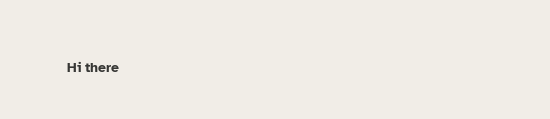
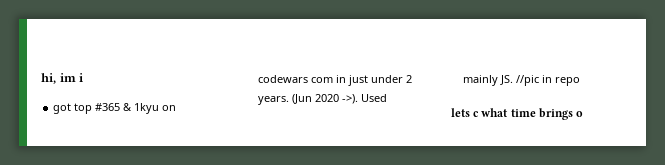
- Hi there
+ hi, im i
+ got top #365 & 1kyu on codewars com in just under 2 years. (Jun 2020 ->). Used mainly JS. //pic in repo
+ lets c what time brings o

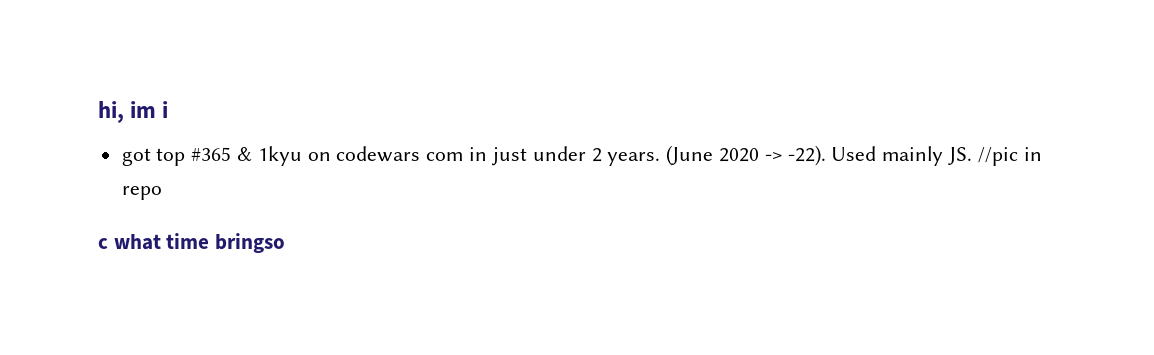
- (Jun 2020 ->).
+ (June 2020 -> -22).
- lets c what time brings o
+ c what time bringso

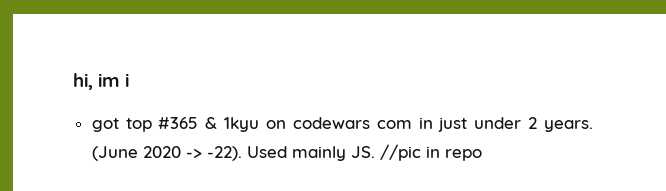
- c what time bringso

